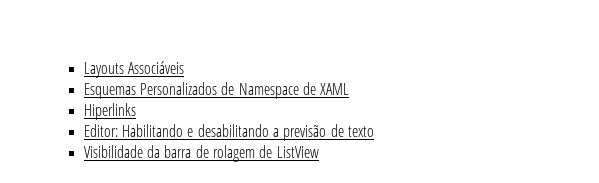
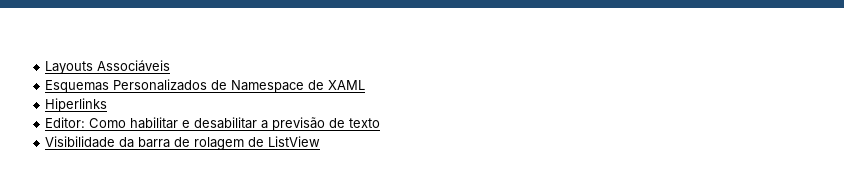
- Editor: Habilitando e desabilitando a previsão de texto
+ Editor: Como habilitar e desabilitar a previsão de texto

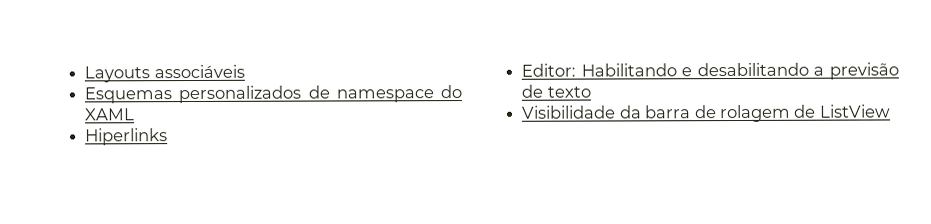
- Layouts Associáveis
+ Layouts associáveis
- Esquemas Personalizados de Namespace de XAML
+ Esquemas personalizados de namespace do XAML
- Editor: Como habilitar e desabilitar a previsão de texto
+ Editor: Habilitando e desabilitando a previsão de texto

